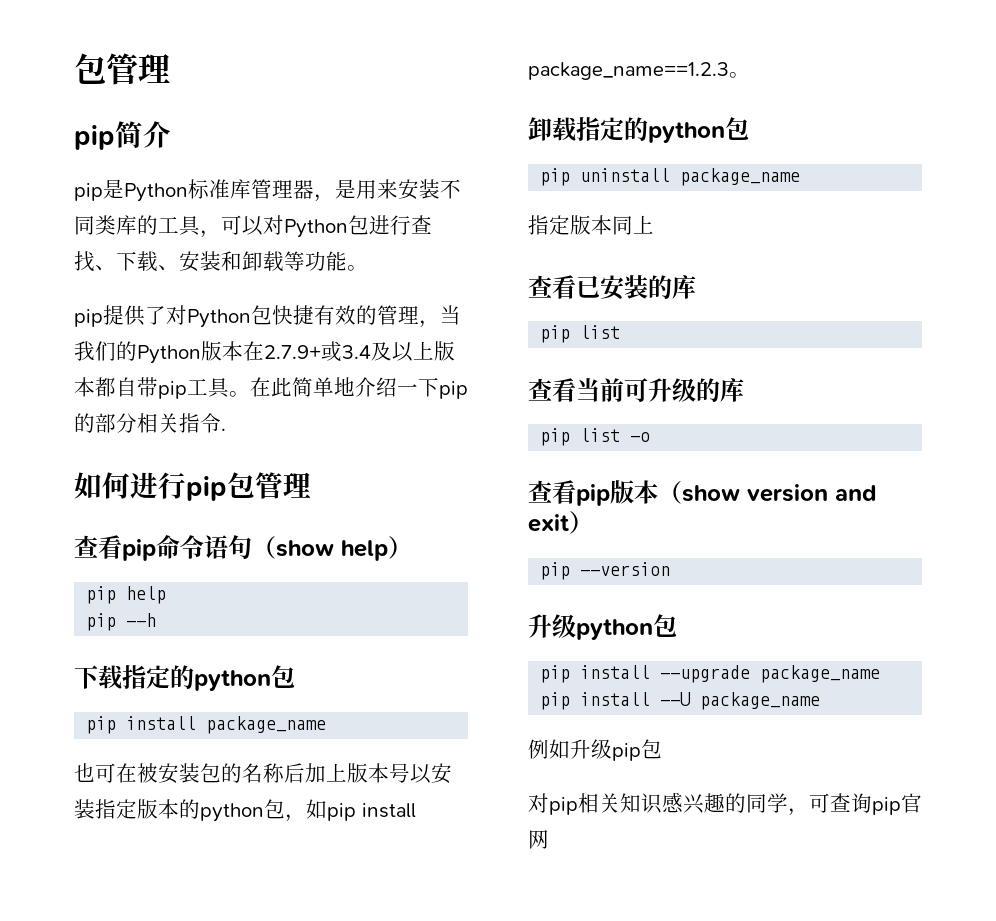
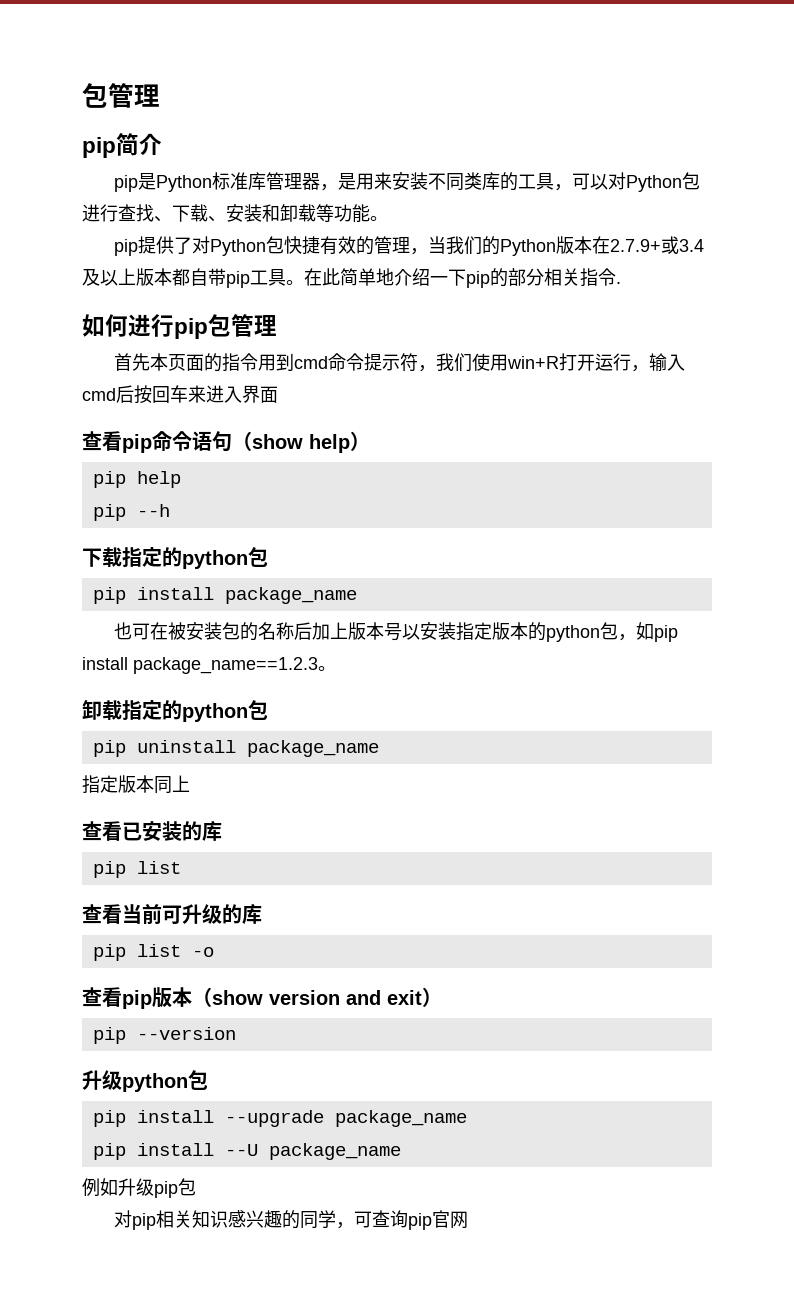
+ 首先本页面的指令用到cmd命令提示符，我们使用win+R打开运行，输入cmd后按回车来进入界面

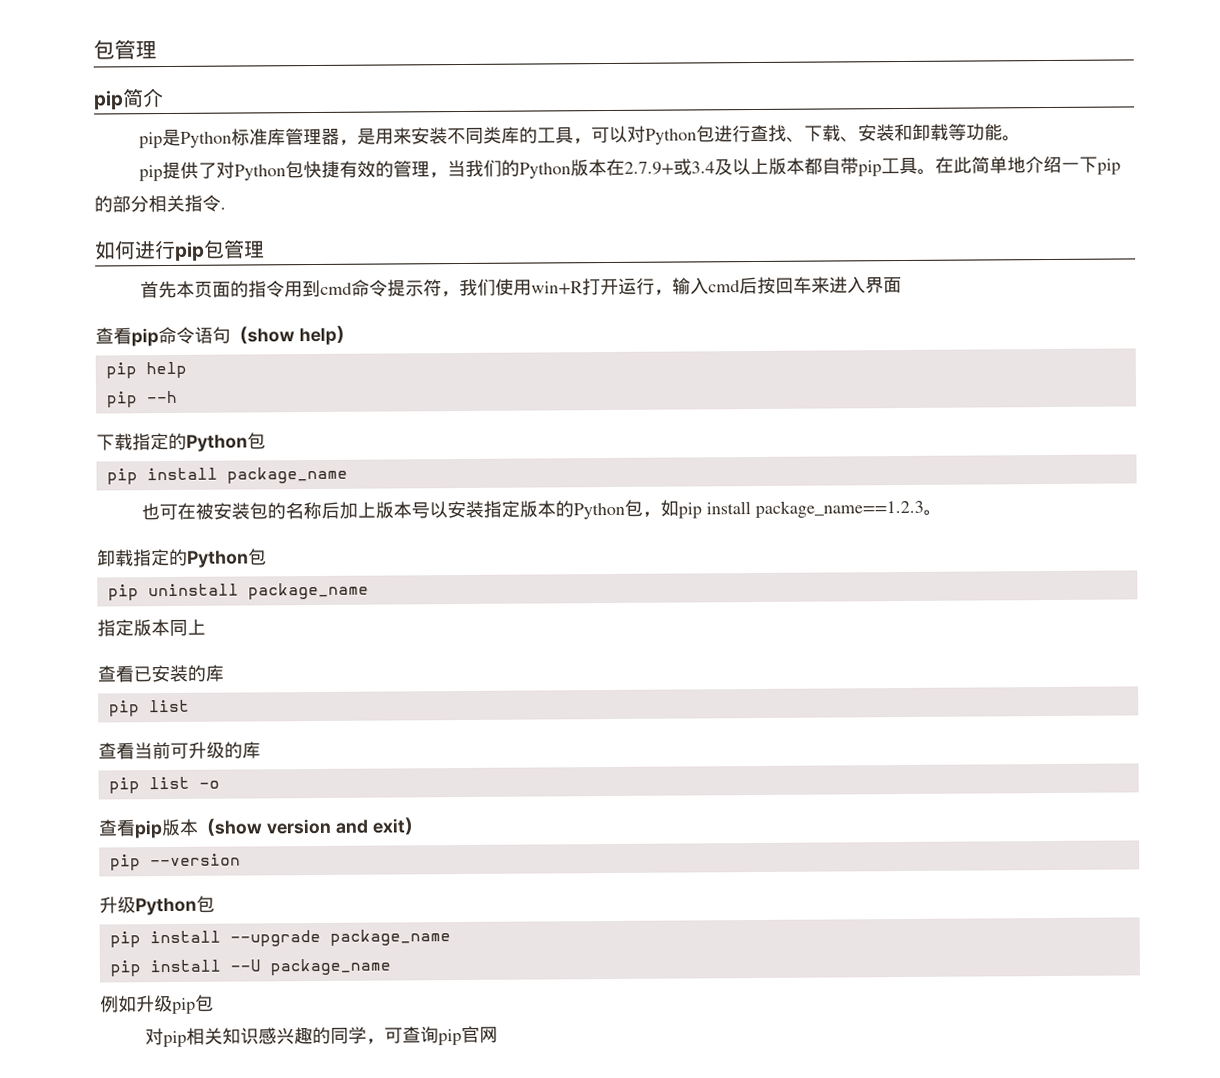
- 下载指定的python包
+ 下载指定的Python包
- 也可在被安装包的名称后加上版本号以安装指定版本的python包，如pip install package_name==1.2.3。
+ 也可在被安装包的名称后加上版本号以安装指定版本的Python包，如pip install package_name==1.2.3。
- 卸载指定的python包
+ 卸载指定的Python包
- 升级python包
+ 升级Python包

